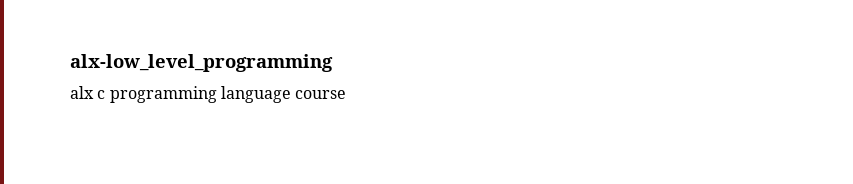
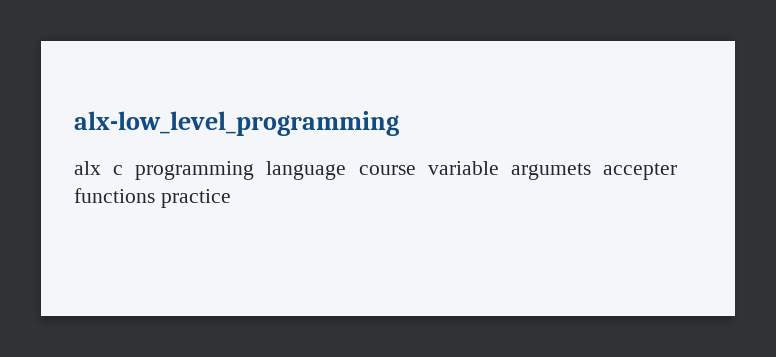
- alx c programming language course
+ alx c programming language course variable argumets accepter functions practice

